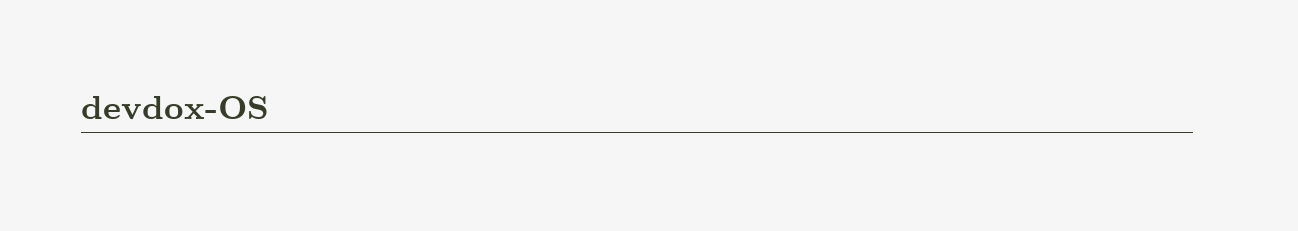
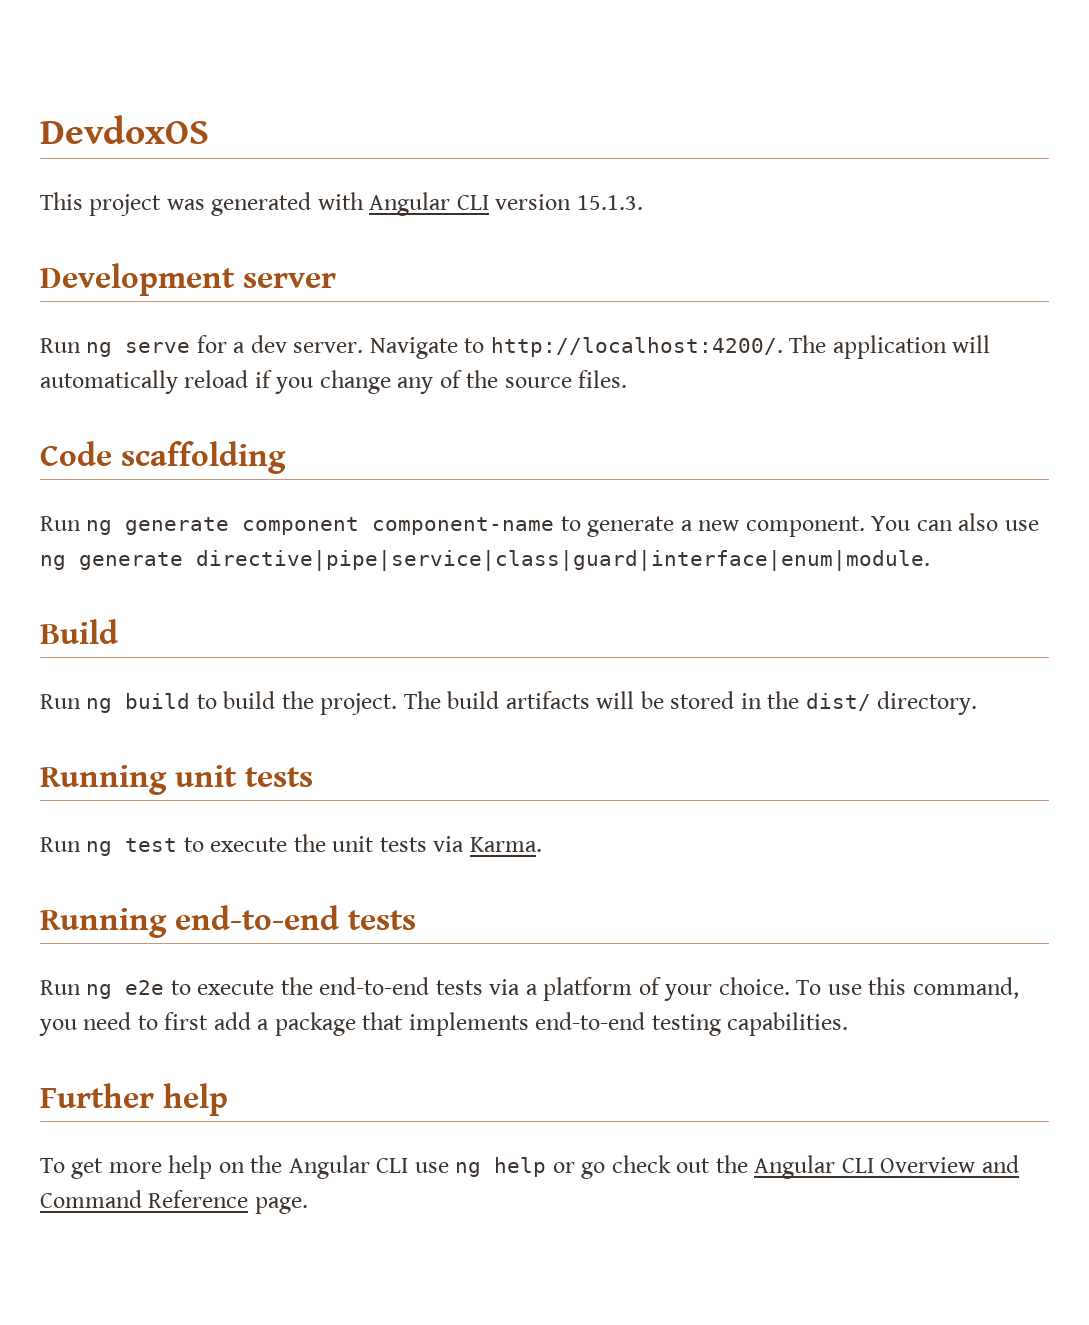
- devdox-OS
+ DevdoxOS
+ This project was generated with Angular CLI version 15.1.3.
+ Development server
+ Run ng serve for a dev server. Navigate to http://localhost:4200/. The application will automatically reload if you change any of the source files.
+ Code scaffolding
+ Run ng generate component component-name to generate a new component. You can also use ng generate directive|pipe|service|class|guard|interface|enum|module.
+ Build
+ Run ng build to build the project. The build artifacts will be stored in the dist/ directory.
+ Running unit tests
+ Run ng test to execute the unit tests via Karma.
+ Running end-to-end tests
+ Run ng e2e to execute the end-to-end tests via a platform of your choice. To use this command, you need to first add a package that implements end-to-end testing capabilities.
+ Further help
+ To get more help on the Angular CLI use ng help or go check out the Angular CLI Overview and Command Reference page.

